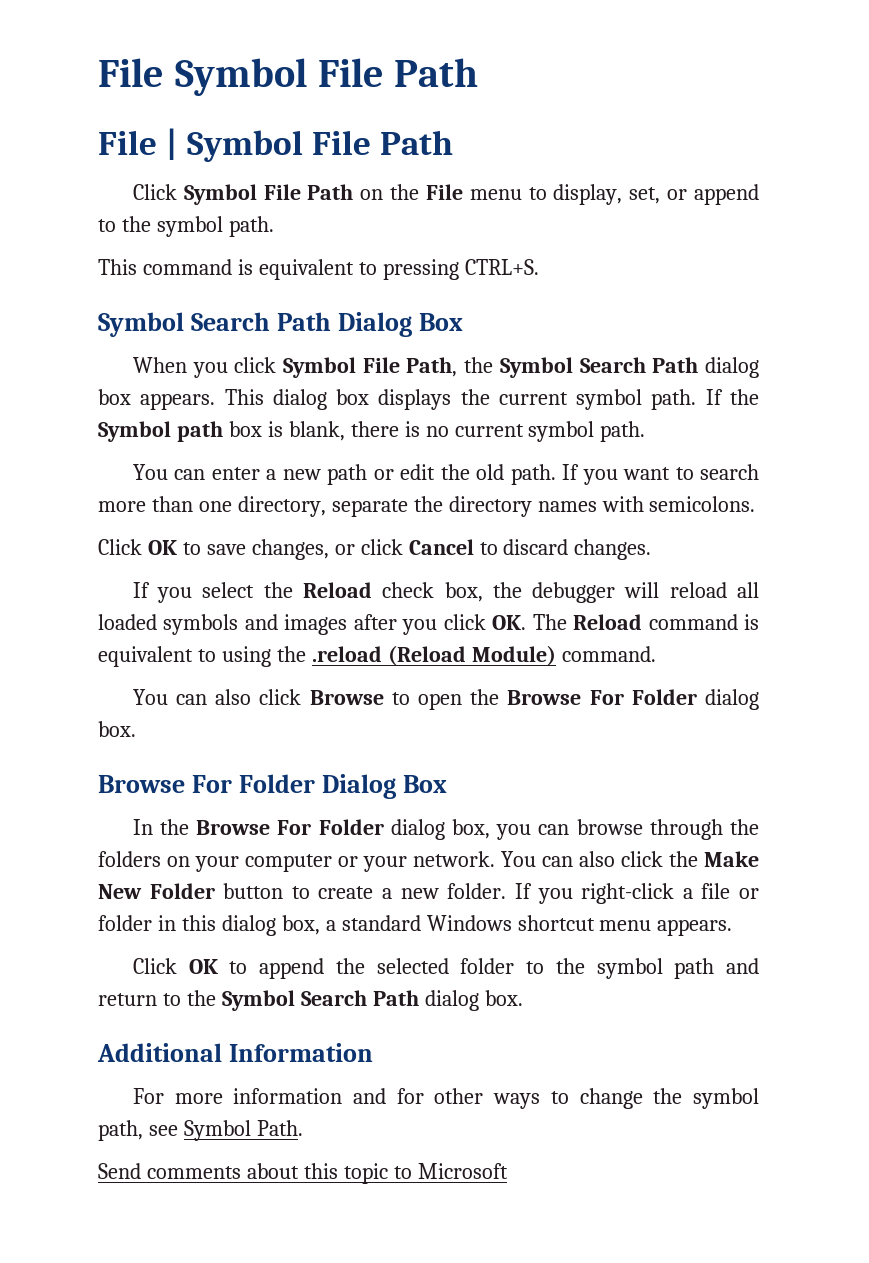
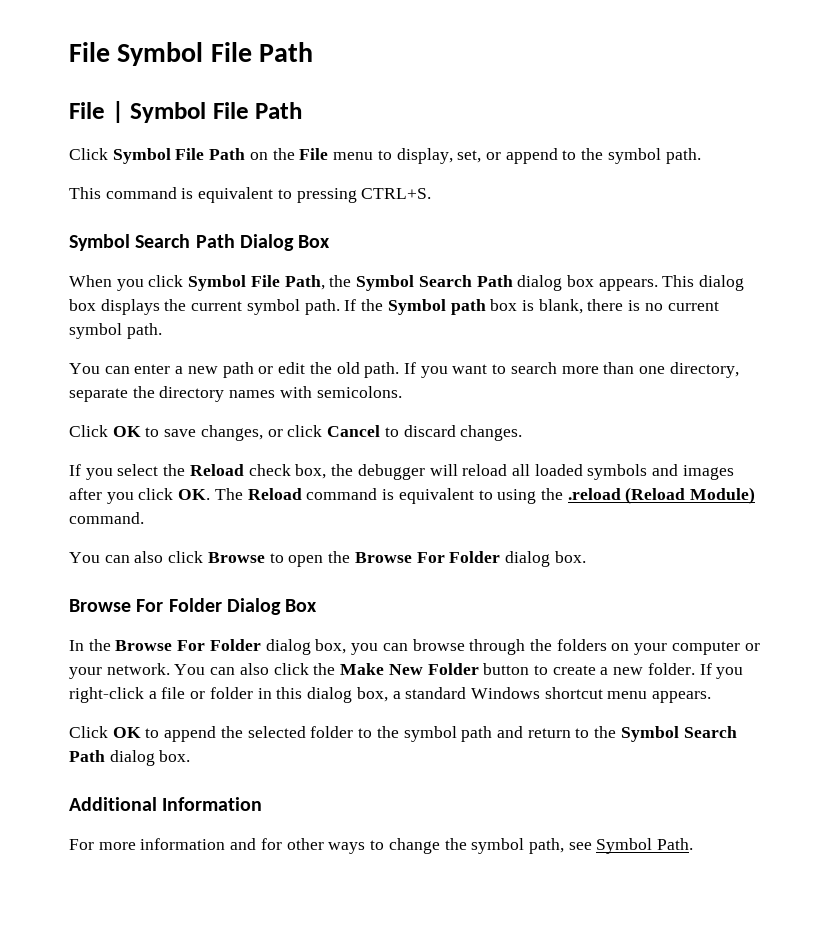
- Send comments about this topic to Microsoft

